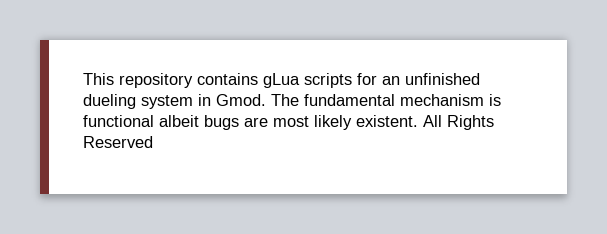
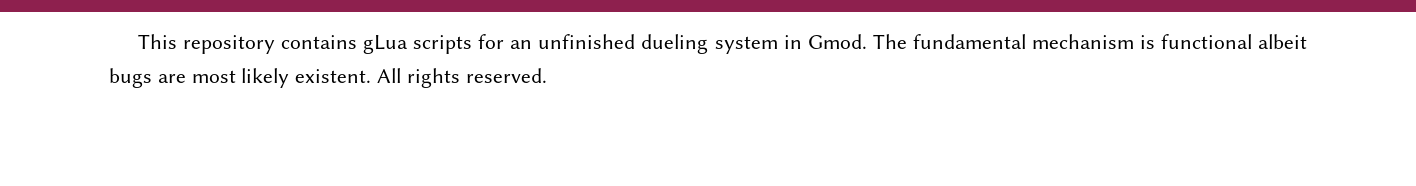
- All Rights Reserved
+ All rights reserved.

